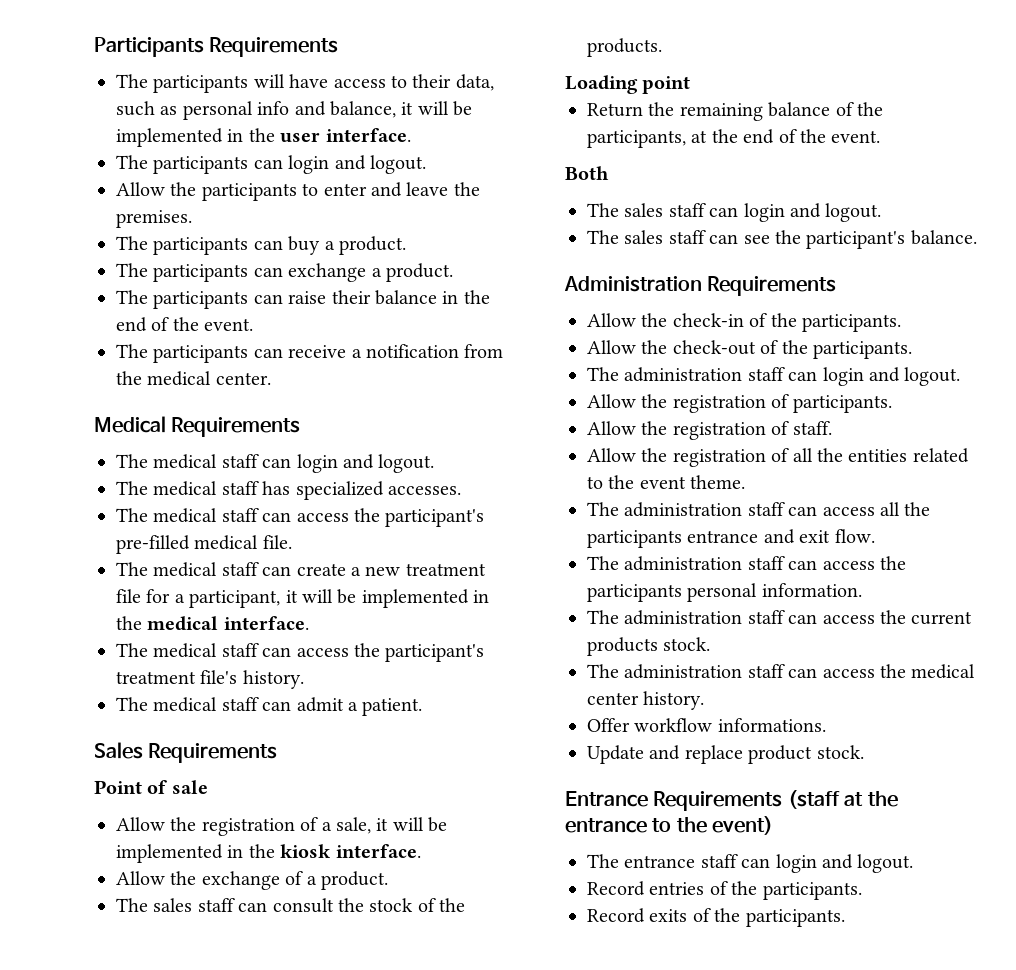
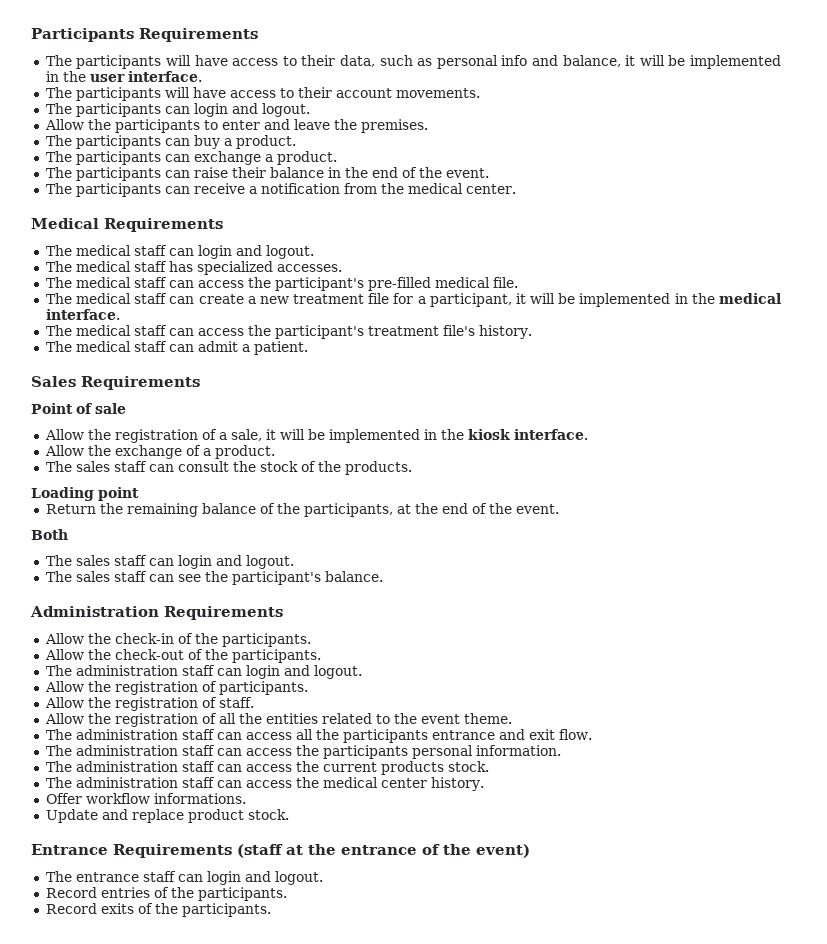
+ The participants will have access to their account movements.
- Entrance Requirements (staff at the entrance to the event)
+ Entrance Requirements (staff at the entrance of the event)

